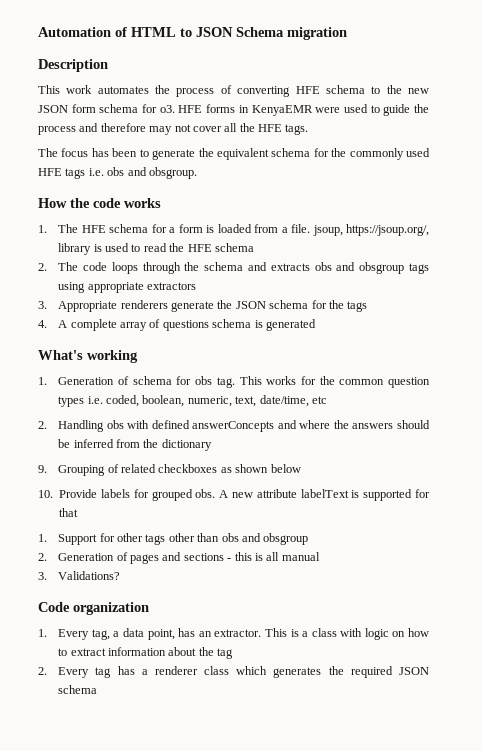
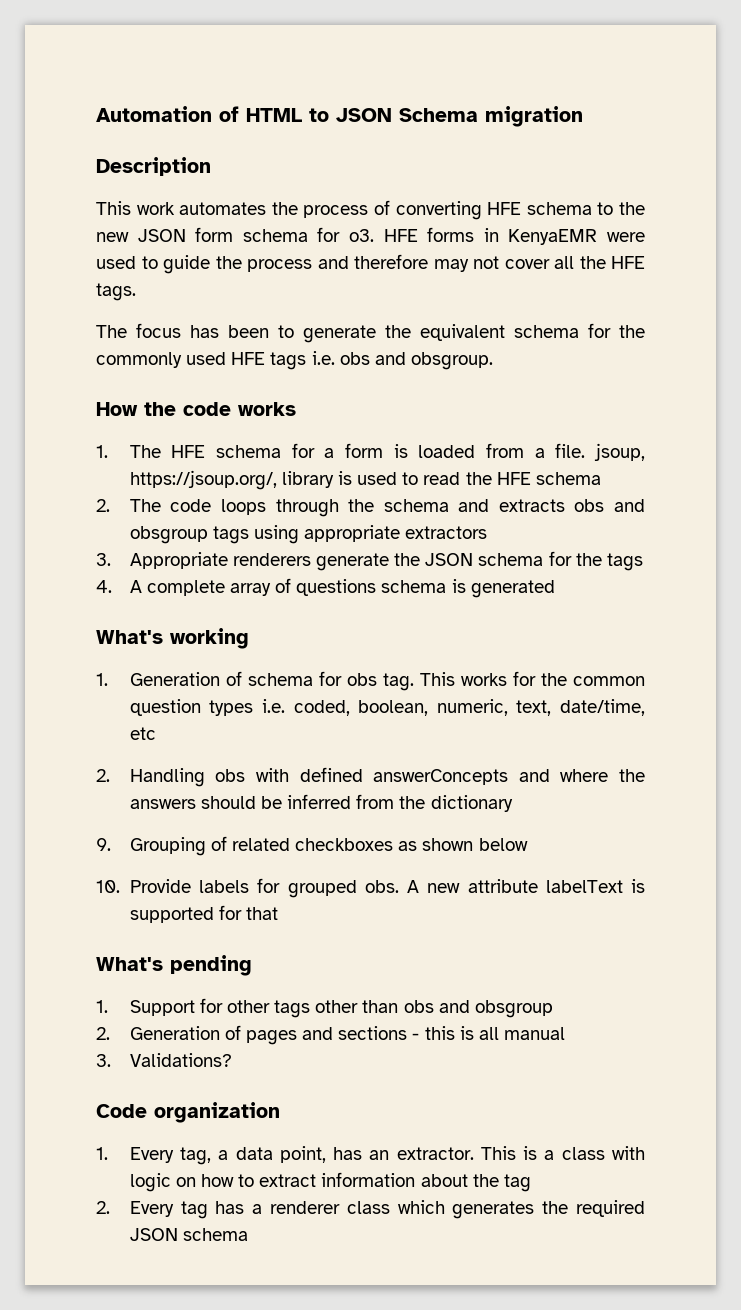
+ What's pending

